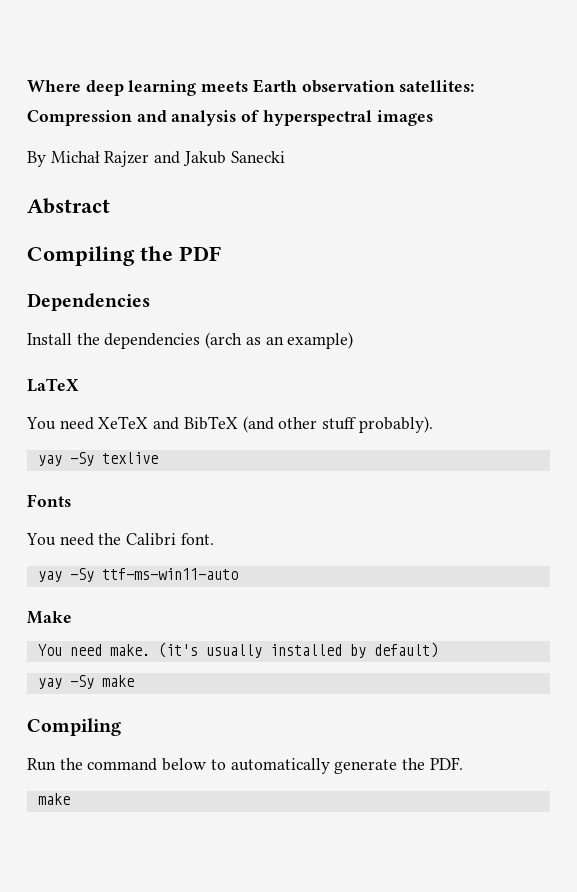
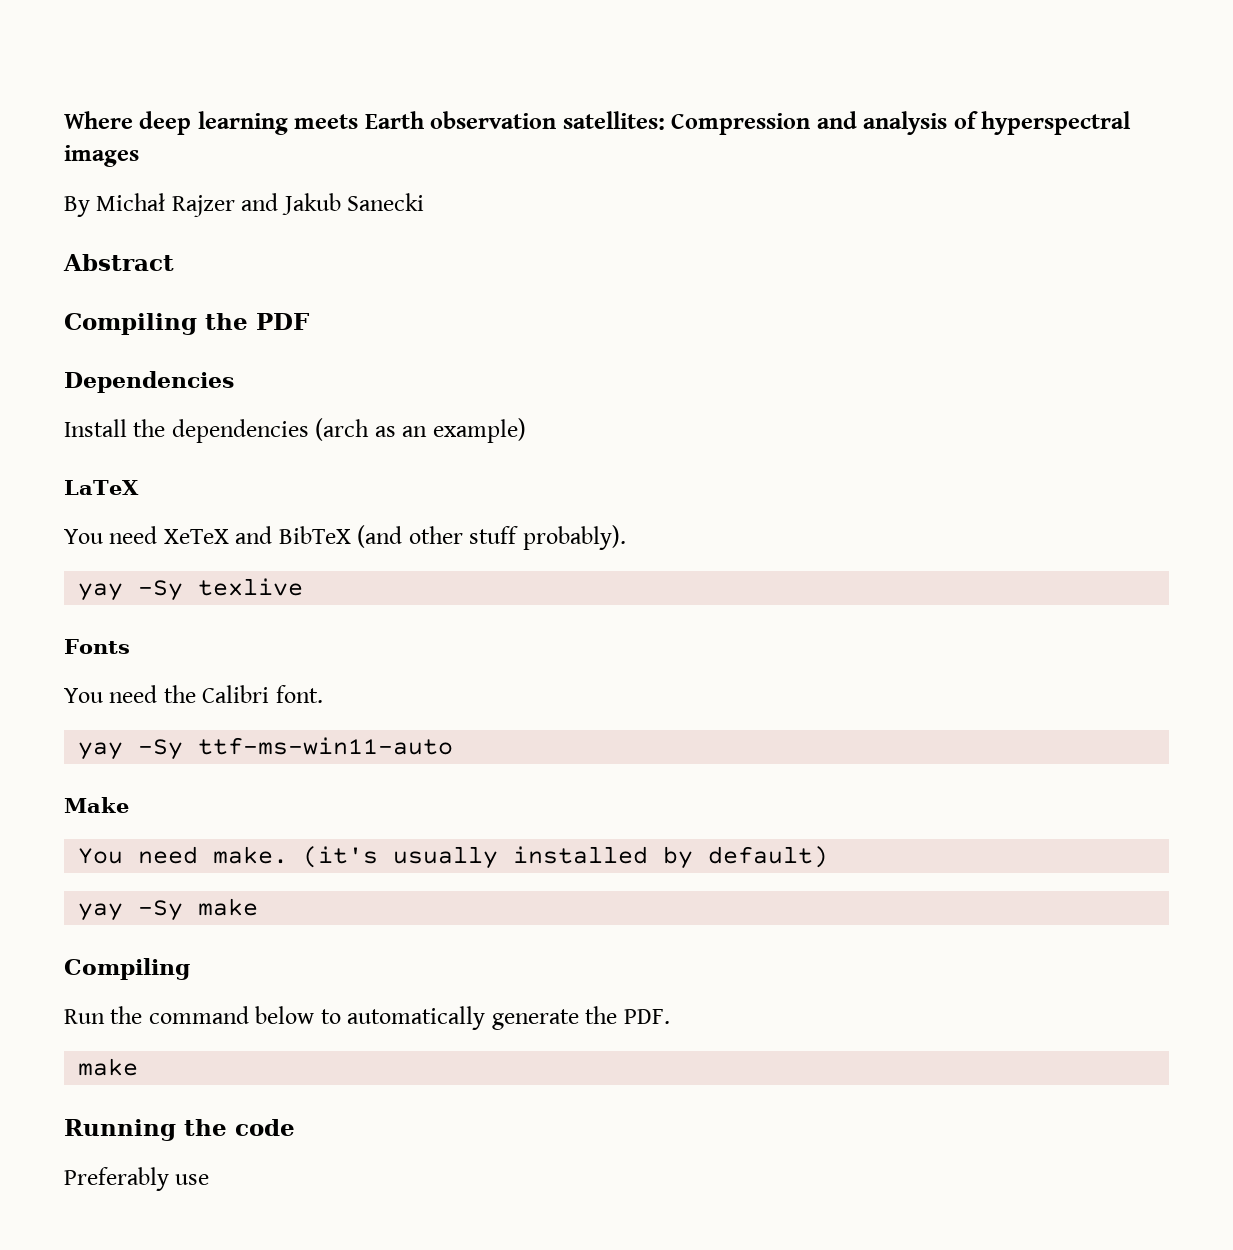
+ Running the code
+ Preferably use

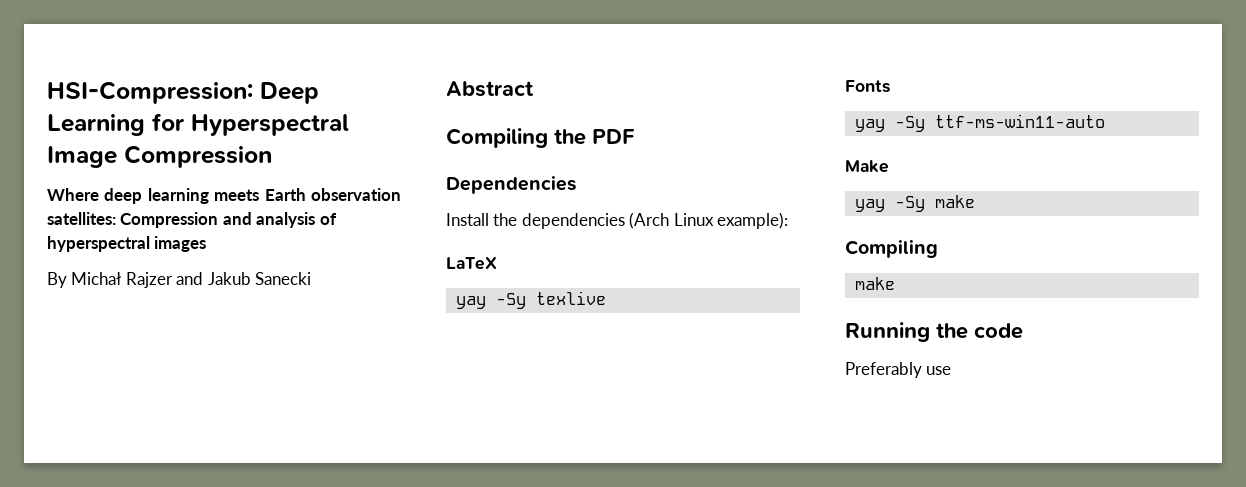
+ HSI-Compression: Deep Learning for Hyperspectral Image Compression
- Install the dependencies (arch as an example)
+ Install the dependencies (Arch Linux example):
  LaTeX
- You need XeTeX and BibTeX (and other stuff probably).
- You need the Calibri font.
- You need make. (it's usually installed by default)
  yay -Sy make
  Compiling
- Run the command below to automatically generate the PDF.

